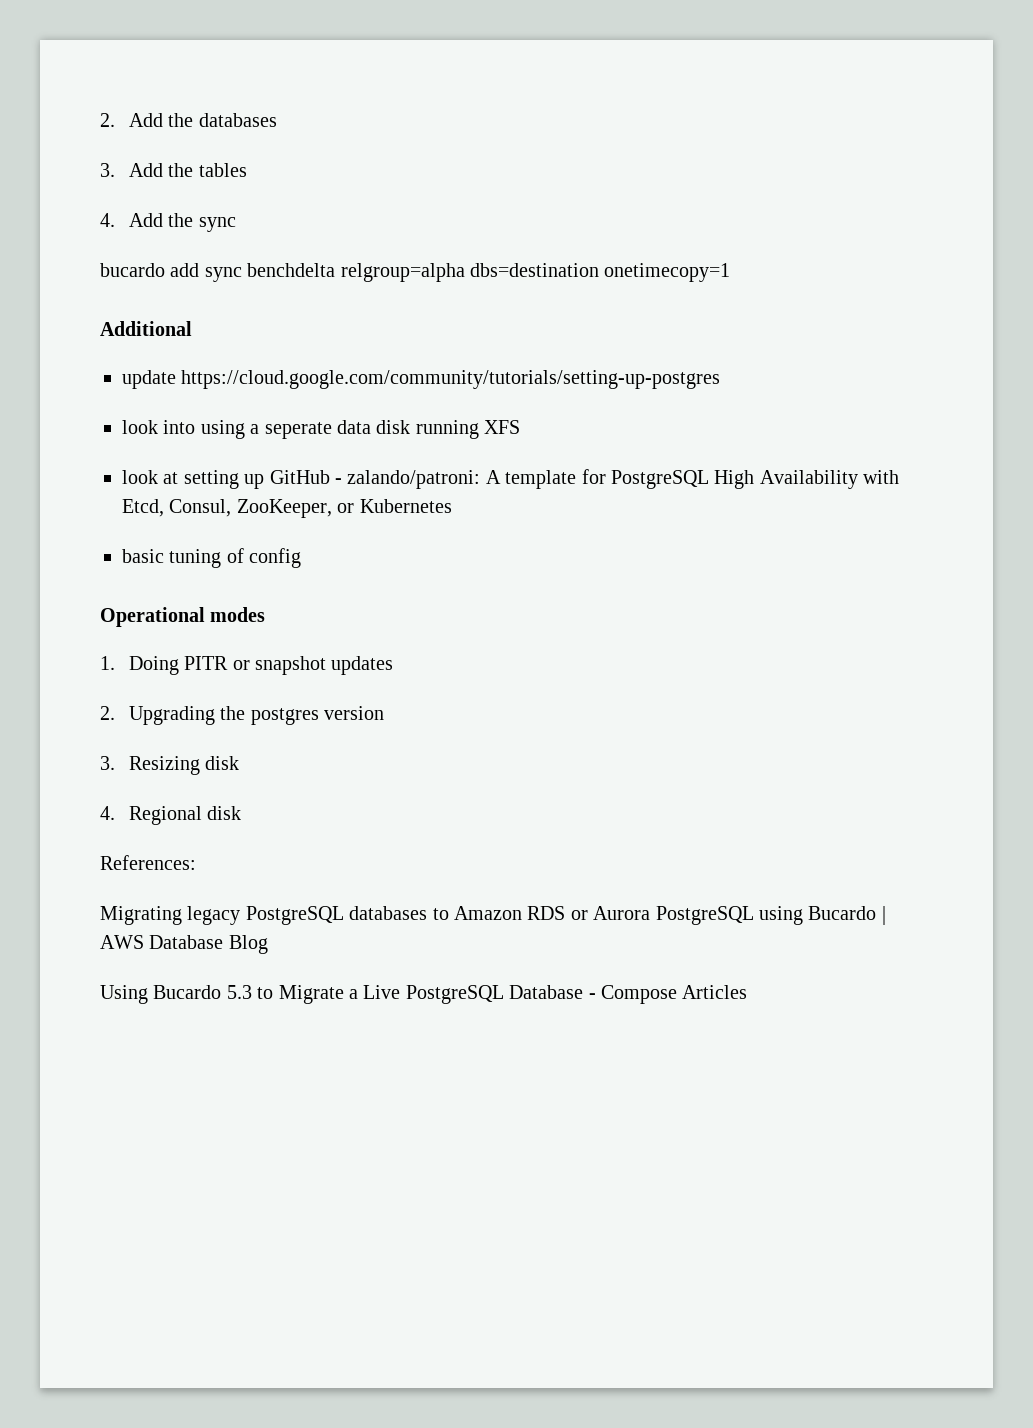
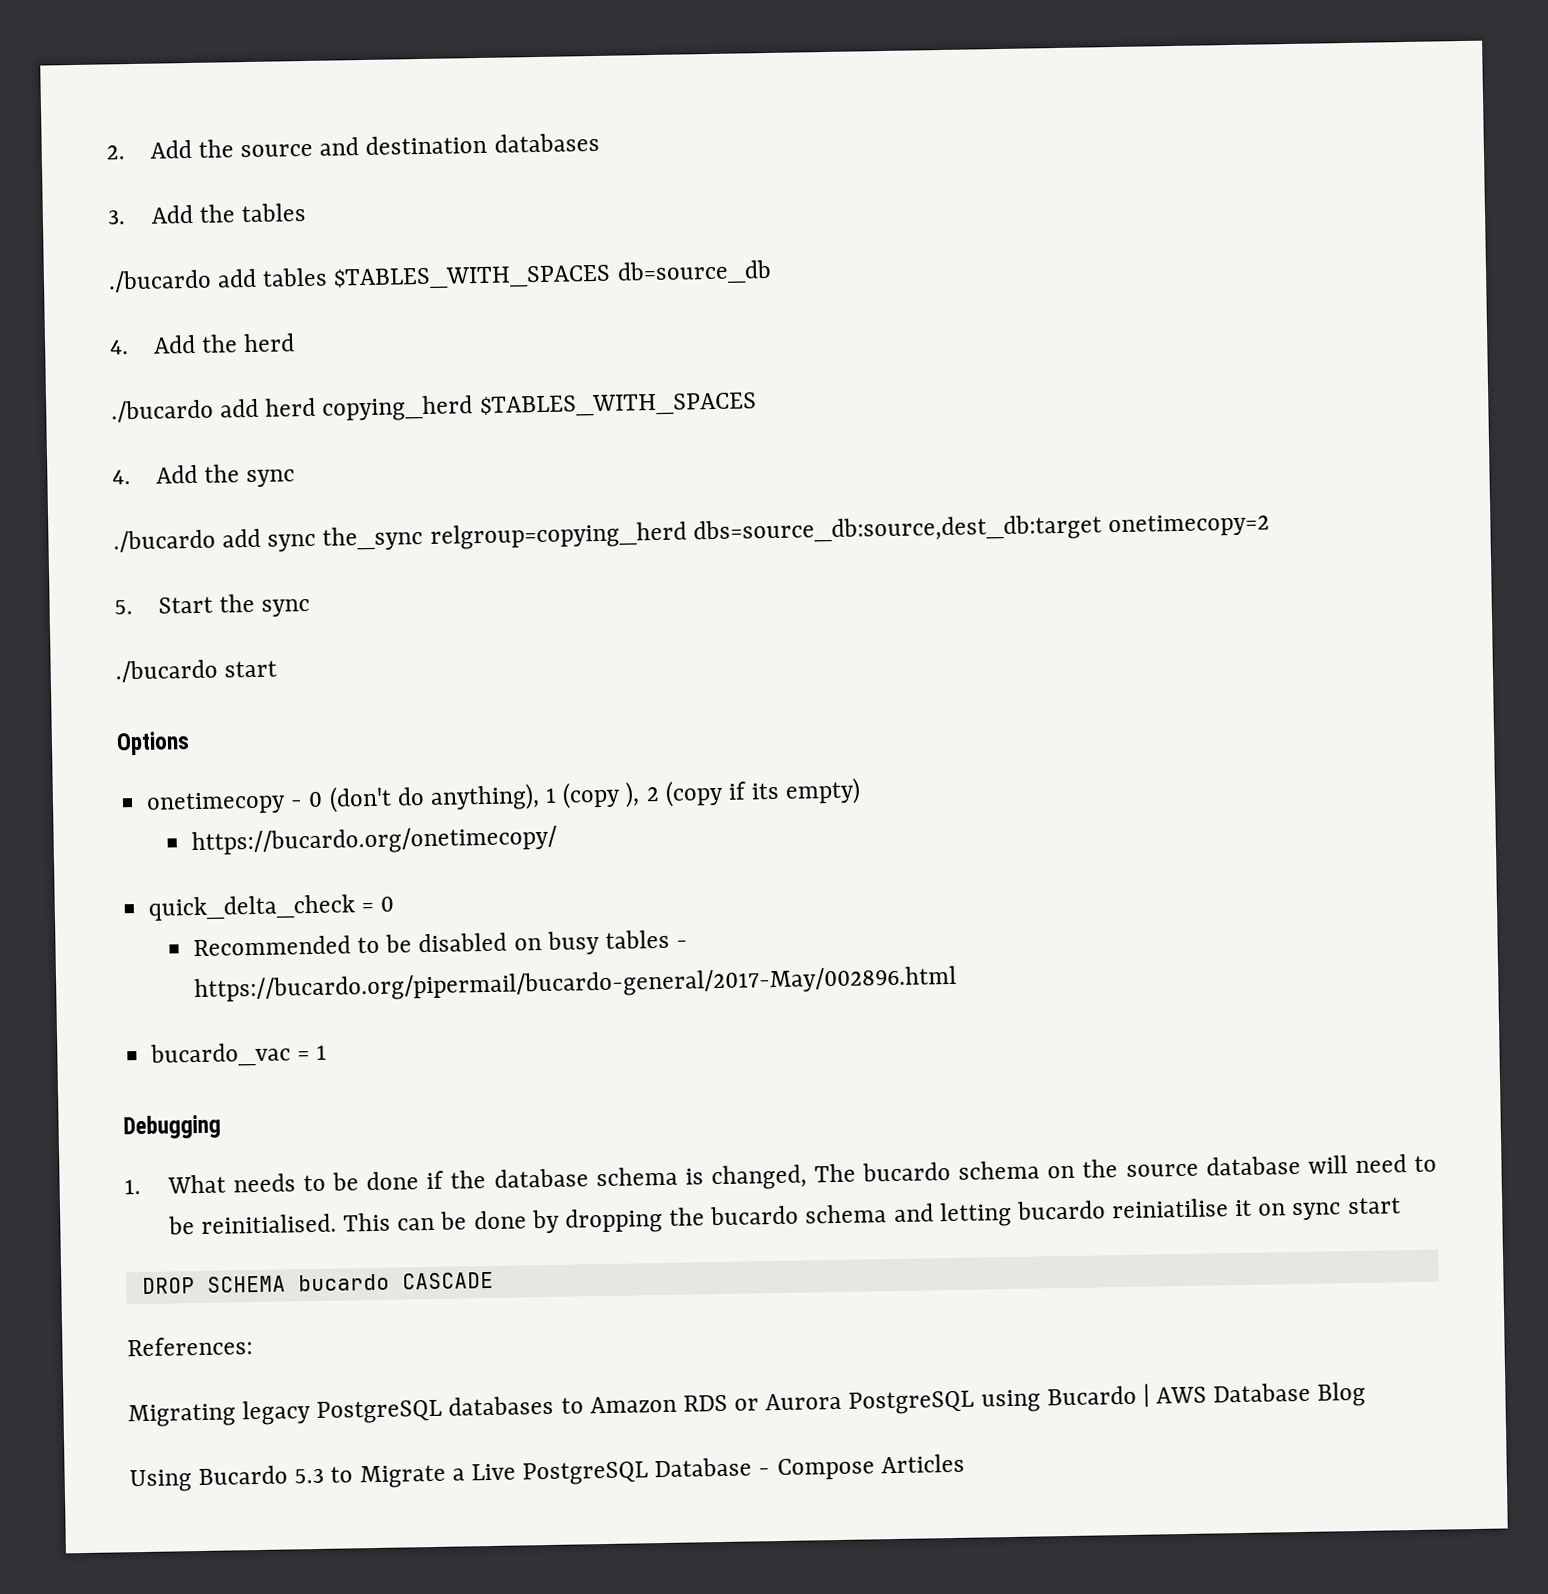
- 2. Add the databases
+ 2. Add the source and destination databases
+ ./bucardo add tables $TABLES_WITH_SPACES db=source_db
+ 4. Add the herd
+ ./bucardo add herd copying_herd $TABLES_WITH_SPACES
- bucardo add sync benchdelta relgroup=alpha dbs=destination onetimecopy=1
- Additional
- update https://cloud.google.com/community/tutorials/setting-up-postgres
- look into using a seperate data disk running XFS
- look at setting up GitHub - zalando/patroni: A template for PostgreSQL High Availability with Etcd, Consul, ZooKeeper, or Kubernetes
- basic tuning of config
- Operational modes
- 1. Doing PITR or snapshot updates
- 2. Upgrading the postgres version
- 3. Resizing disk
- 4. Regional disk
+ ./bucardo add sync the_sync relgroup=copying_herd dbs=source_db:source,dest_db:target onetimecopy=2
+ 5. Start the sync
+ ./bucardo start
+ Options
+ onetimecopy - 0 (don't do anything), 1 (copy ), 2 (copy if its empty)
+ https://bucardo.org/onetimecopy/
+ quick_delta_check = 0
+ Recommended to be disabled on busy tables - https://bucardo.org/pipermail/bucardo-general/2017-May/002896.html
+ bucardo_vac = 1
+ Debugging
+ 1. What needs to be done if the database schema is changed, The bucardo schema on the source database will need to be reinitialised. This can be done by dropping the bucardo schema and letting bucardo reiniatilise it on sync start
+ DROP SCHEMA bucardo CASCADE

